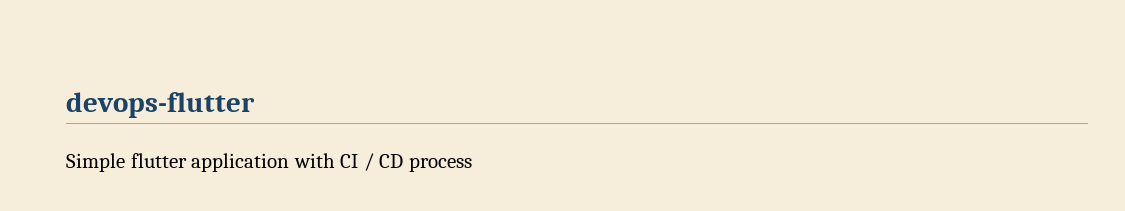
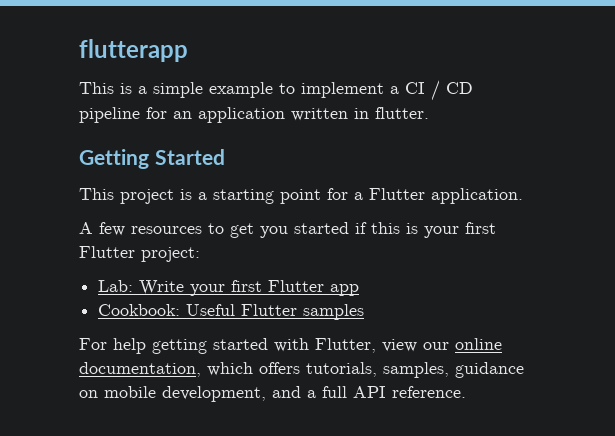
- devops-flutter
- Simple flutter application with CI / CD process
+ flutterapp
+ This is a simple example to implement a CI / CD pipeline for an application written in flutter.
+ Getting Started
+ This project is a starting point for a Flutter application.
+ A few resources to get you started if this is your first Flutter project:
+ Lab: Write your first Flutter app
+ Cookbook: Useful Flutter samples
+ For help getting started with Flutter, view our online documentation, which offers tutorials, samples, guidance on mobile development, and a full API reference.

